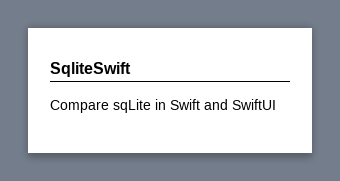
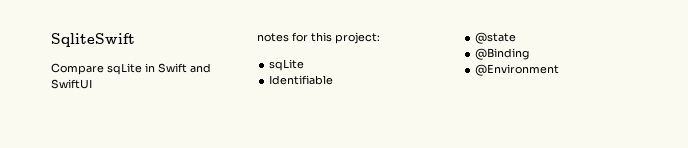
+ notes for this project:
+ sqLite
+ Identifiable
+ @state
+ @Binding
+ @Environment

